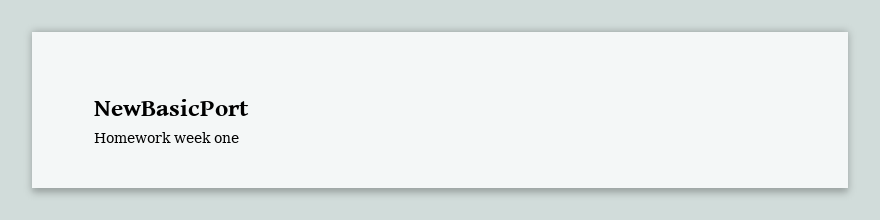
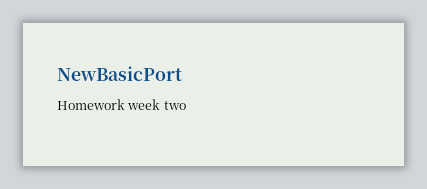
- Homework week one
+ Homework week two

